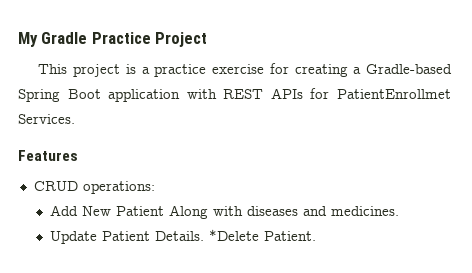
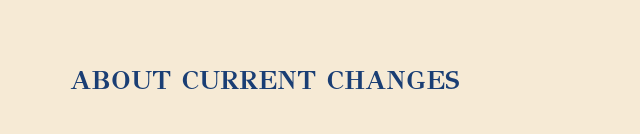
- My Gradle Practice Project
- This project is a practice exercise for creating a Gradle-based Spring Boot application with REST APIs for PatientEnrollmet Services.
- Features
- CRUD operations:
- Add New Patient Along with diseases and medicines.
- Update Patient Details. *Delete Patient.
+ ABOUT CURRENT CHANGES

